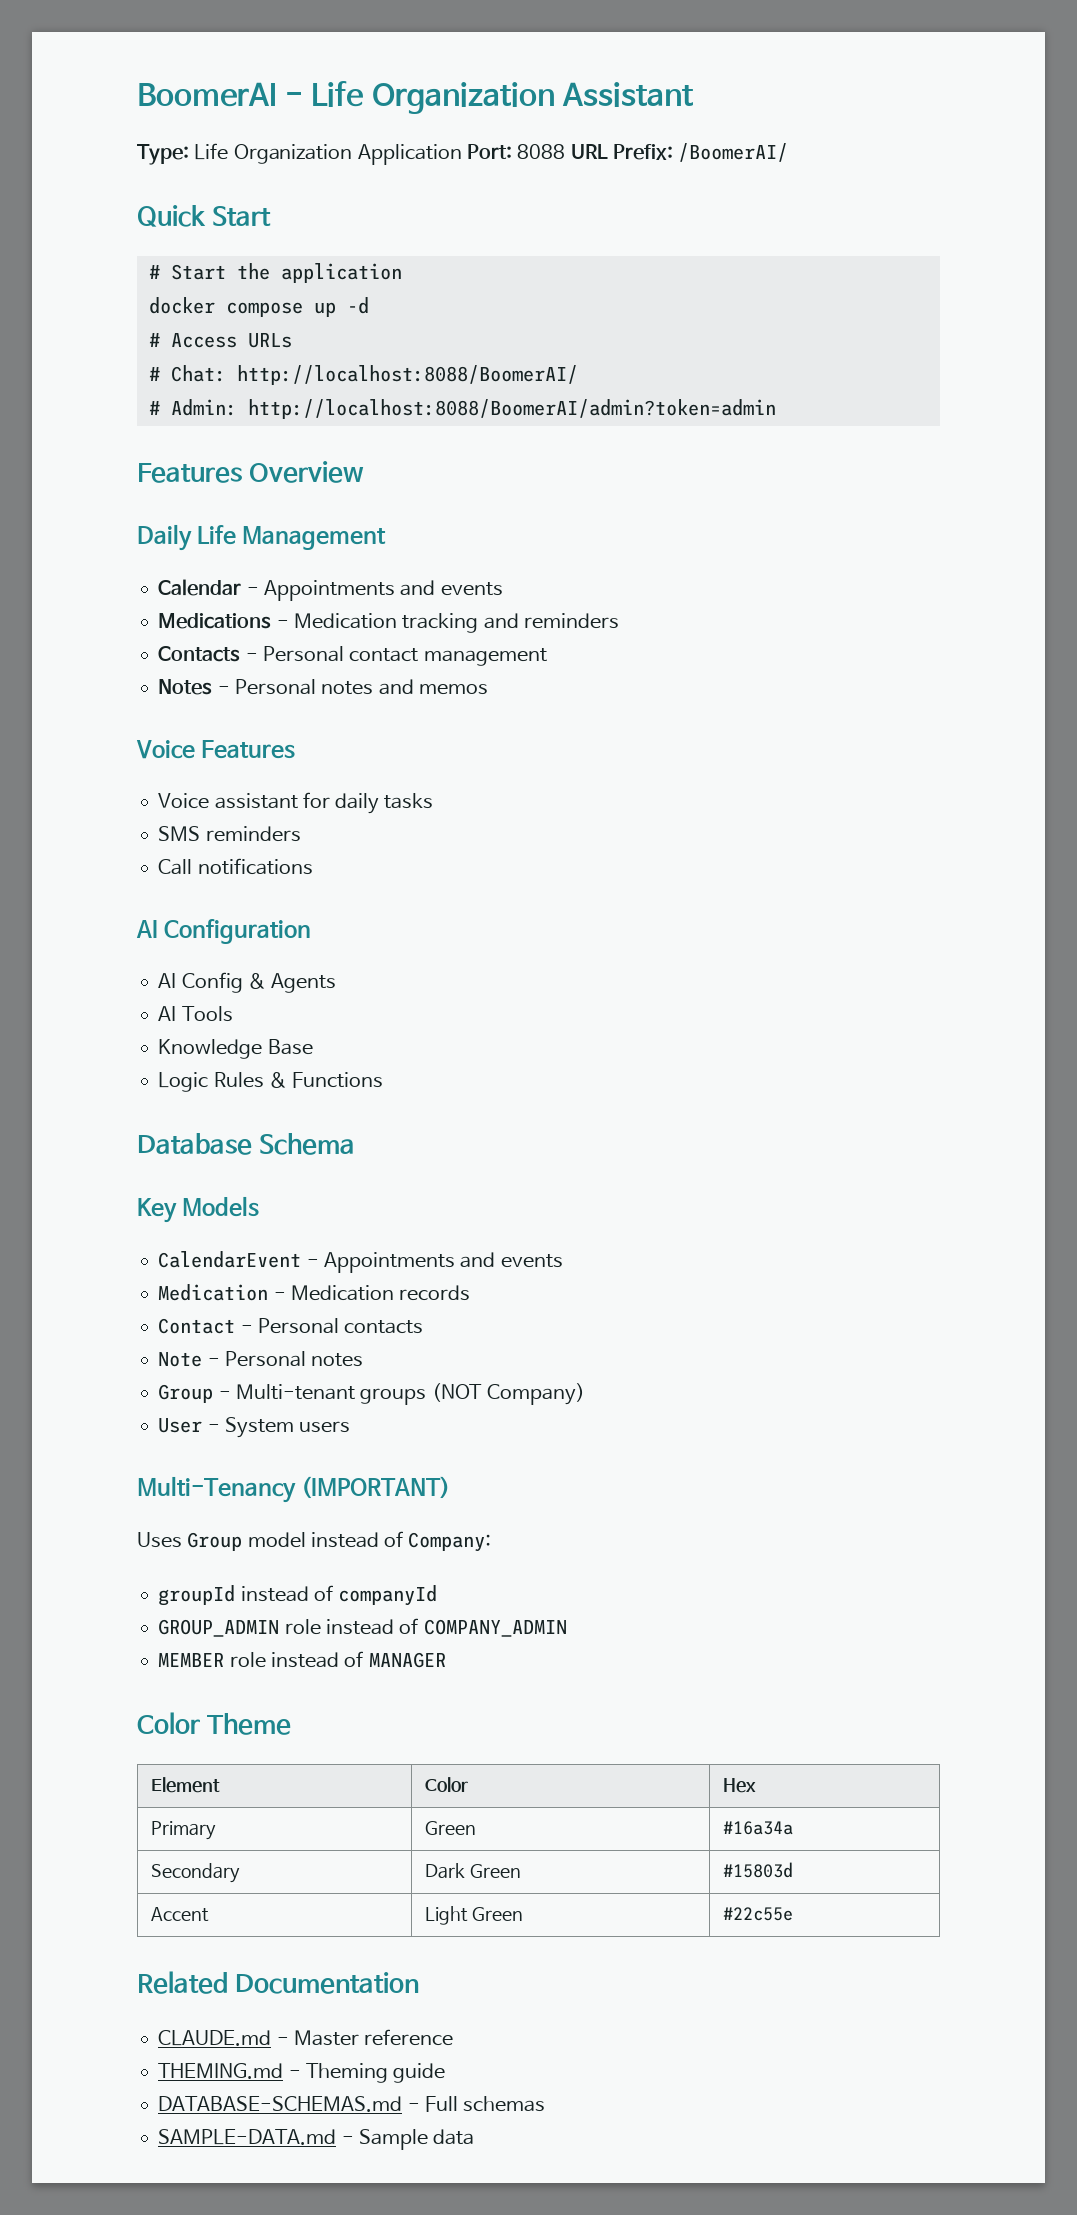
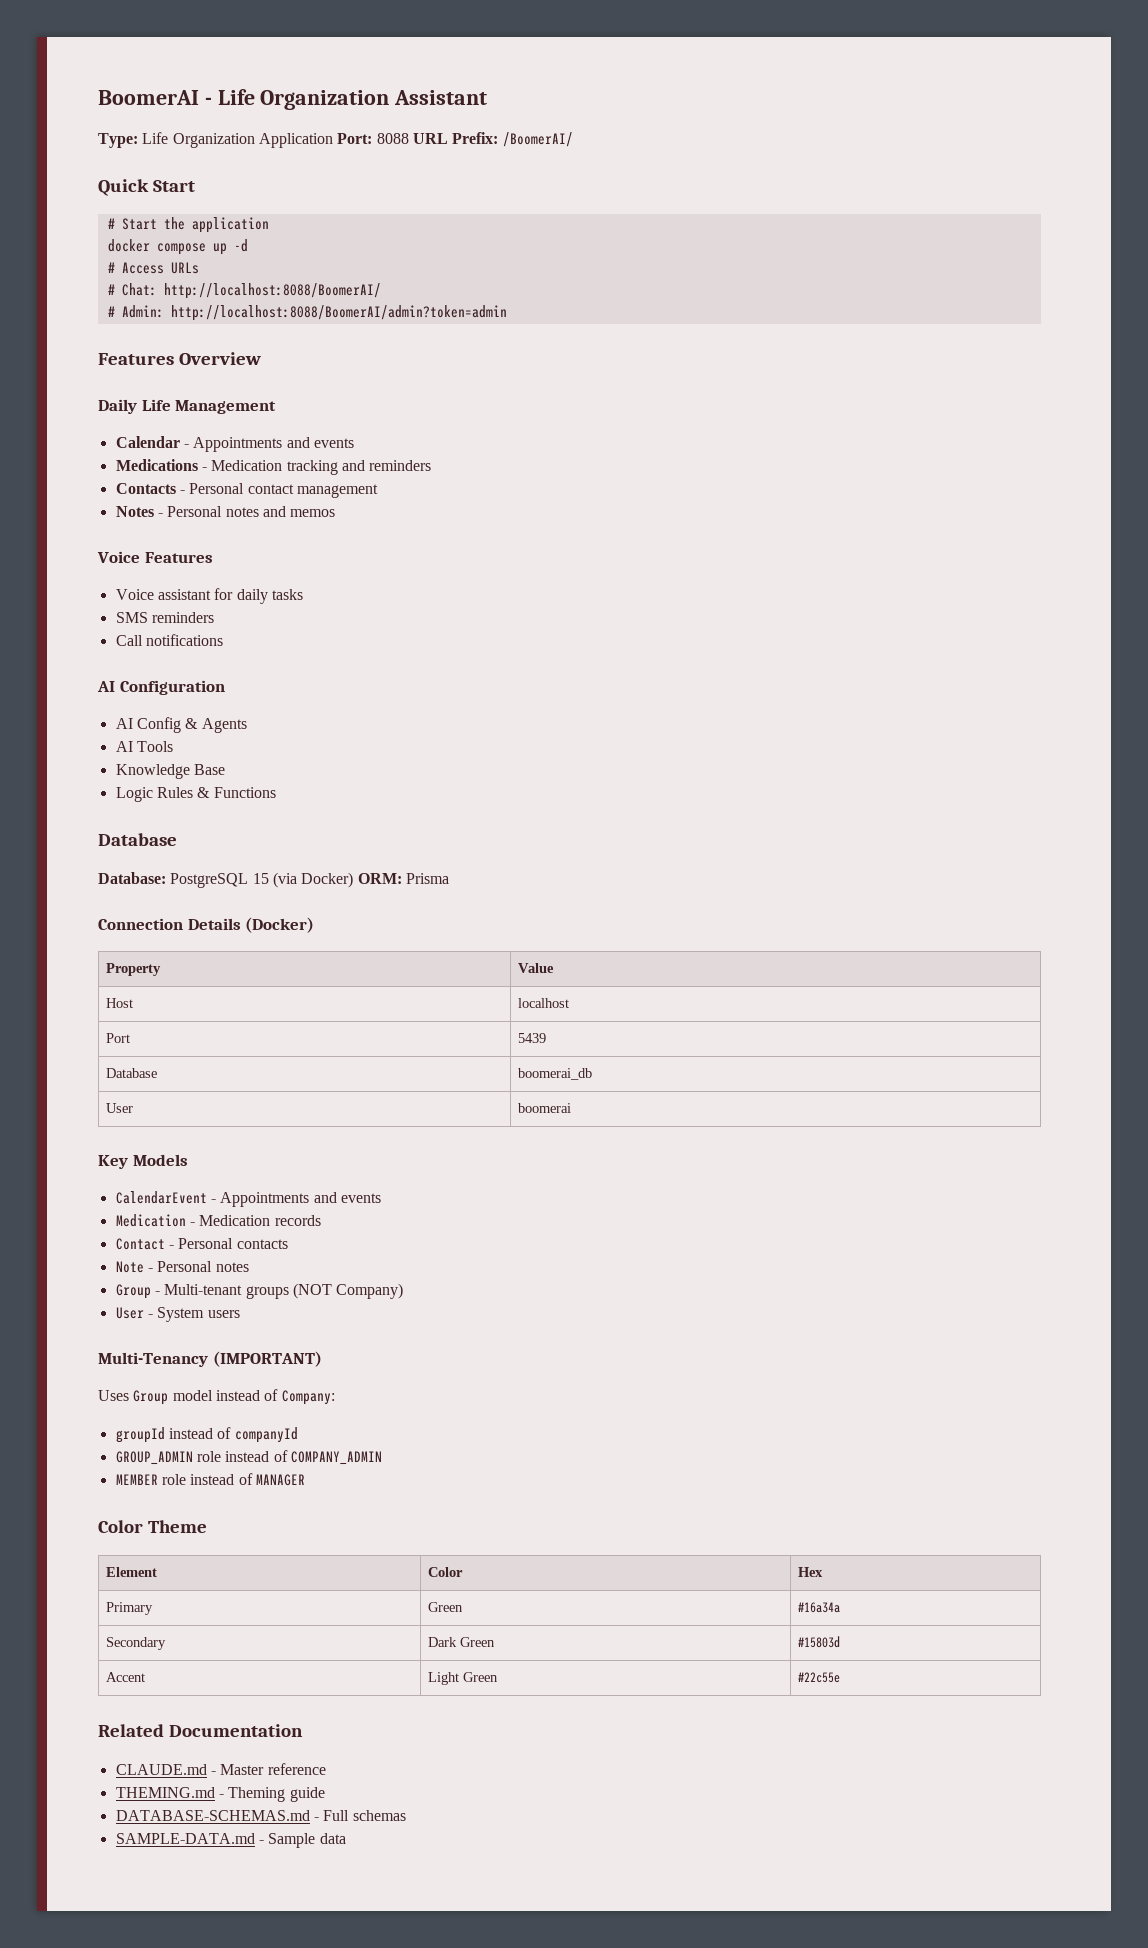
  Logic Rules & Functions
- Database Schema
+ Database
+ Database: PostgreSQL 15 (via Docker) ORM: Prisma
+ Connection Details (Docker)
+ Property | Value
+ Host | localhost
+ Port | 5439
+ Database | boomerai_db
+ User | boomerai

